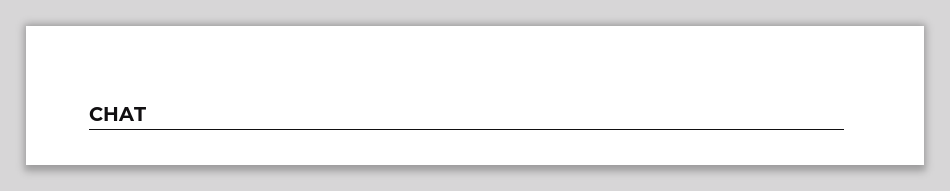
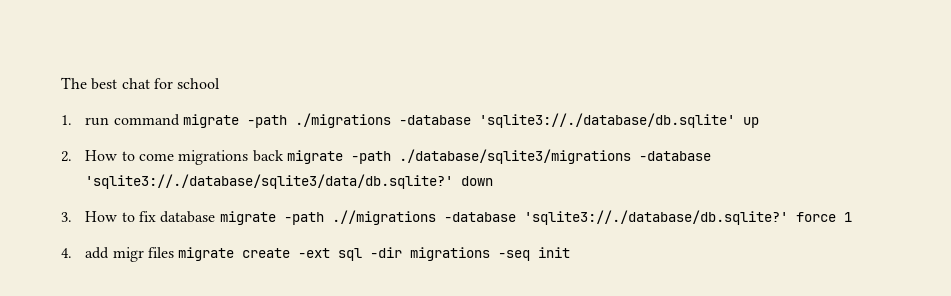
- CHAT
+ The best chat for school
+ 1. run command migrate -path ./migrations -database 'sqlite3://./database/db.sqlite' up
+ 2. How to come migrations back migrate -path ./database/sqlite3/migrations -database 'sqlite3://./database/sqlite3/data/db.sqlite?' down
+ 3. How to fix database migrate -path .//migrations -database 'sqlite3://./database/db.sqlite?' force 1
+ 4. add migr files migrate create -ext sql -dir migrations -seq init

